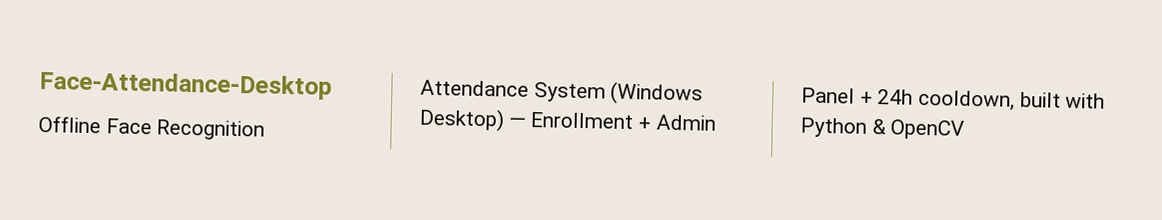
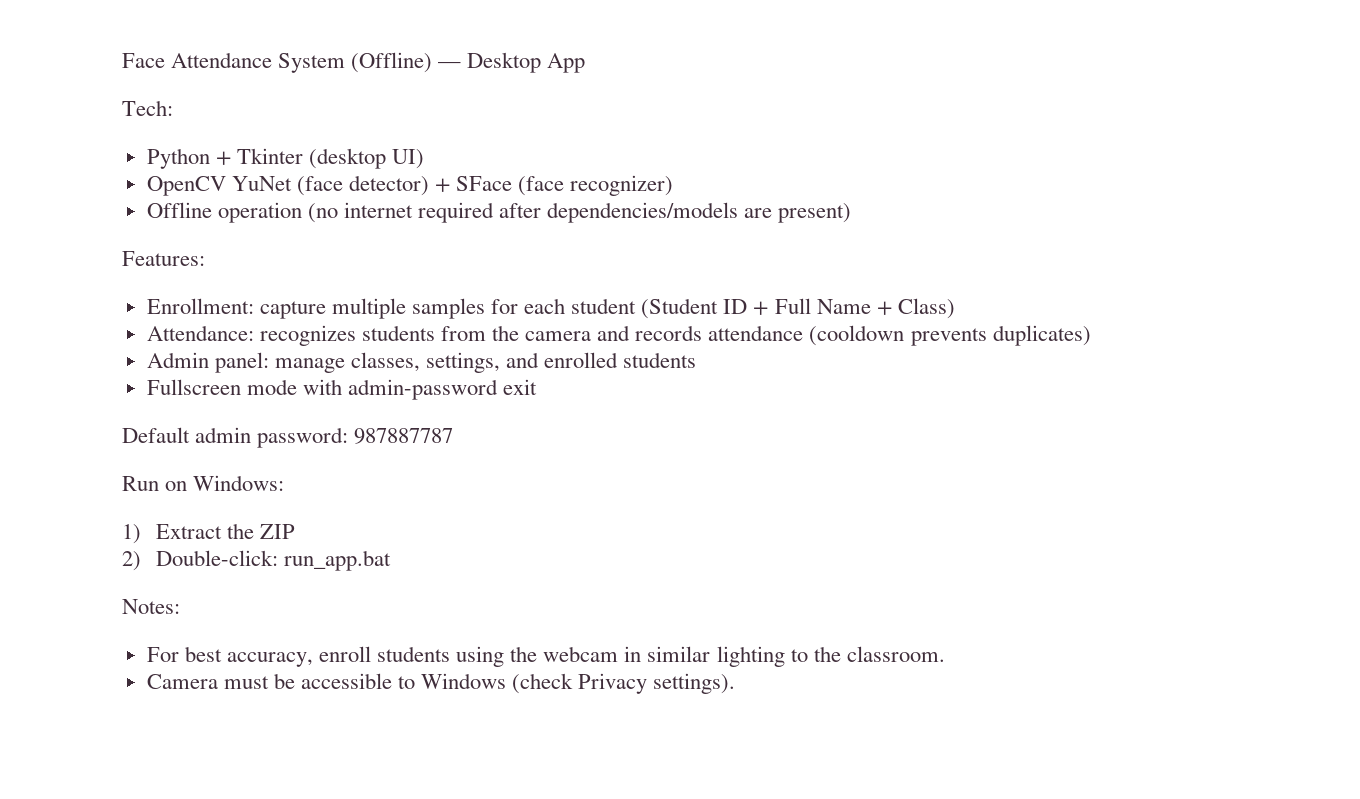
- Face-Attendance-Desktop
- Offline Face Recognition Attendance System (Windows Desktop) — Enrollment + Admin Panel + 24h cooldown, built with Python & OpenCV
+ Face Attendance System (Offline) — Desktop App
+ Tech:
+ Python + Tkinter (desktop UI)
+ OpenCV YuNet (face detector) + SFace (face recognizer)
+ Offline operation (no internet required after dependencies/models are present)
+ Features:
+ Enrollment: capture multiple samples for each student (Student ID + Full Name + Class)
+ Attendance: recognizes students from the camera and records attendance (cooldown prevents duplicates)
+ Admin panel: manage classes, settings, and enrolled students
+ Fullscreen mode with admin-password exit
+ Default admin password: 987887787
+ Run on Windows:
+ 1) Extract the ZIP
+ 2) Double-click: run_app.bat
+ Notes:
+ For best accuracy, enroll students using the webcam in similar lighting to the classroom.
+ Camera must be accessible to Windows (check Privacy settings).

